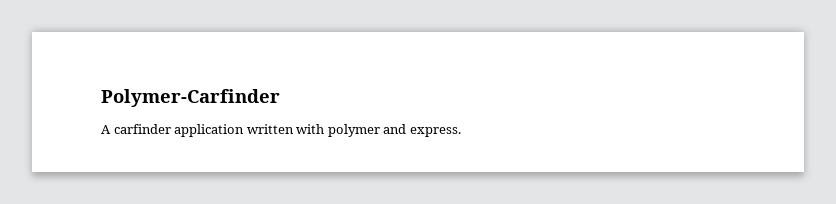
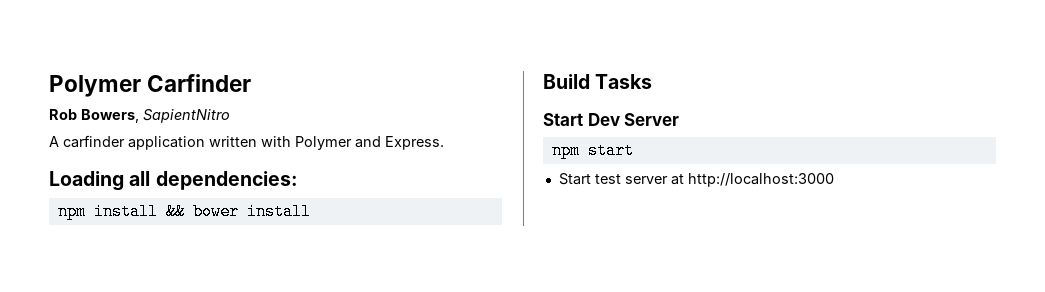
- Polymer-Carfinder
+ Polymer Carfinder
+ Rob Bowers, SapientNitro
- A carfinder application written with polymer and express.
+ A carfinder application written with Polymer and Express.
+ Loading all dependencies:
+ npm install && bower install
+ Build Tasks
+ Start Dev Server
+ npm start
+ Start test server at http://localhost:3000

